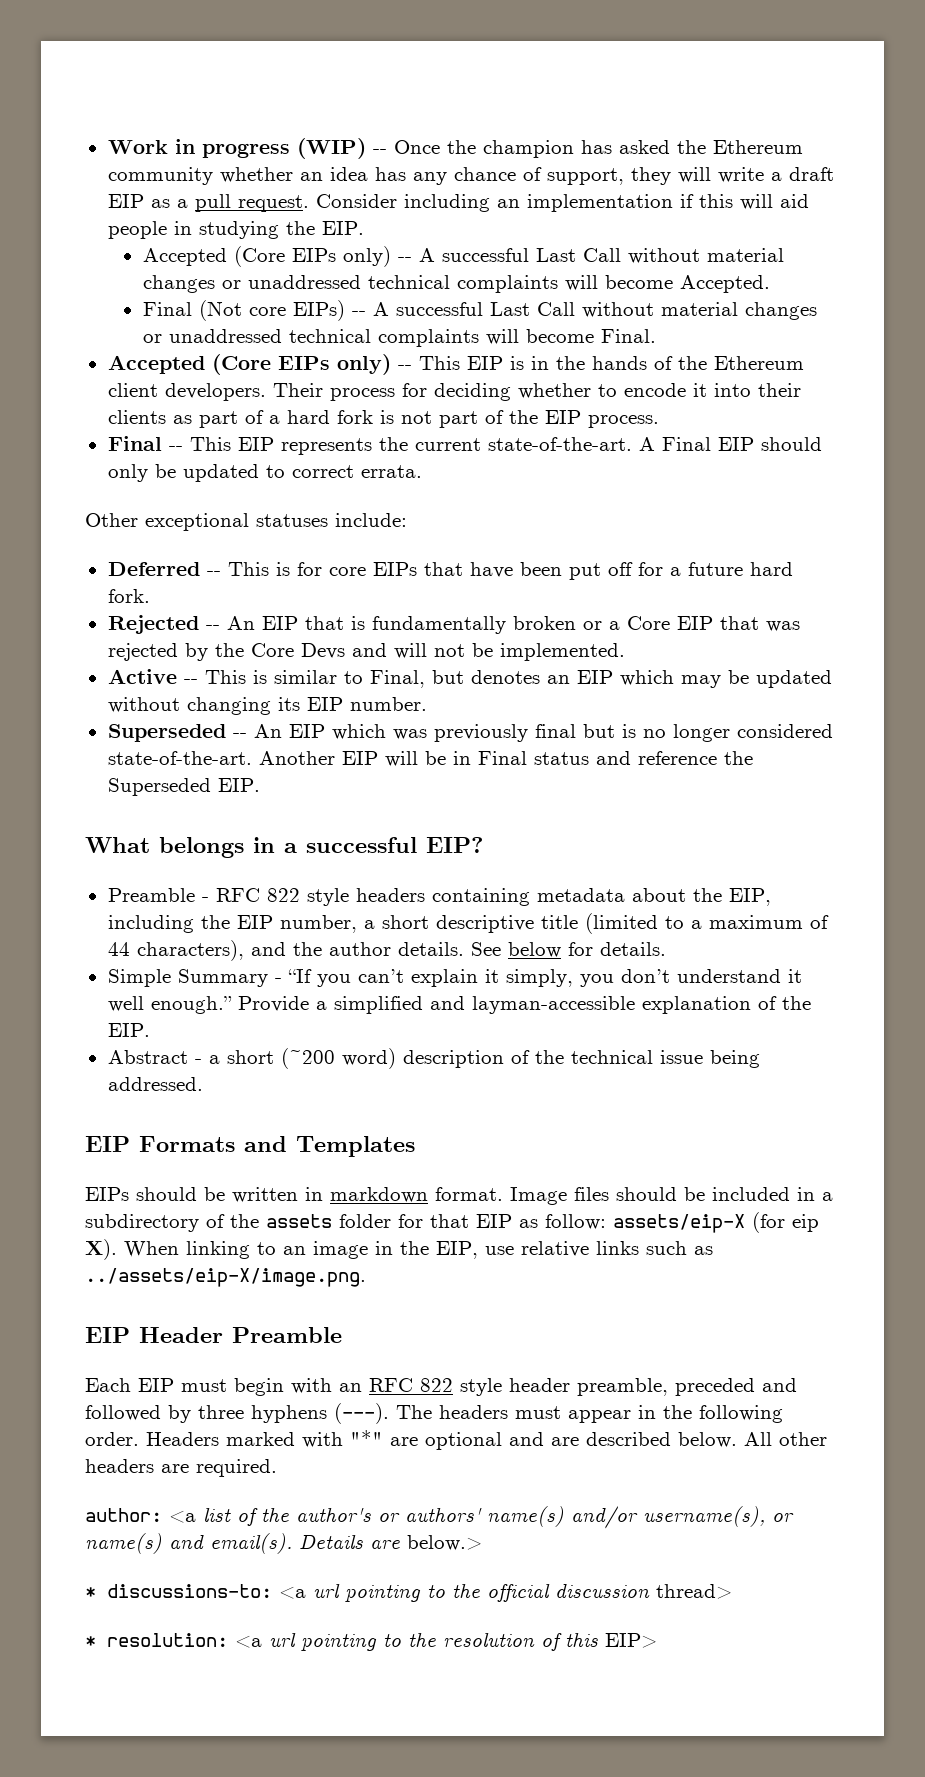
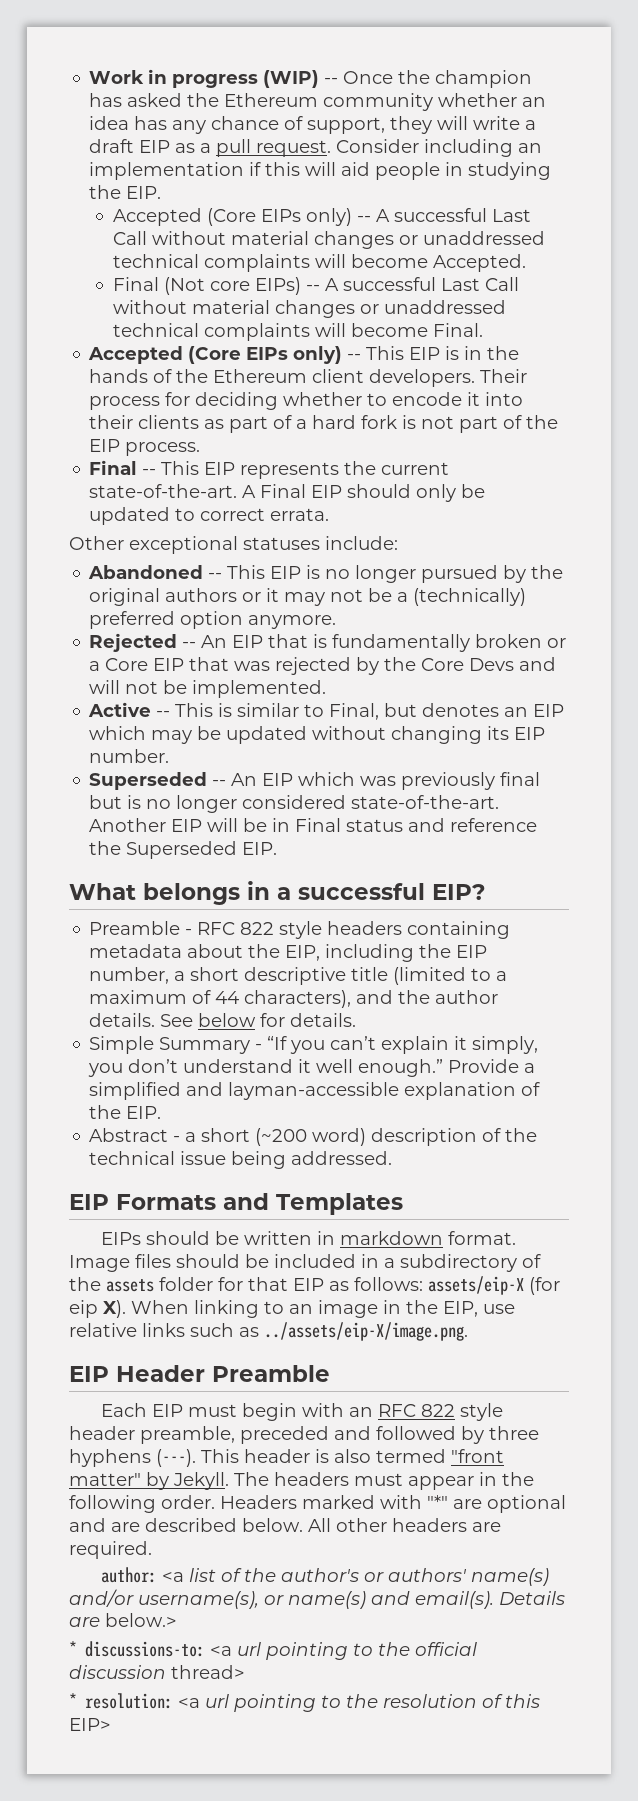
- Deferred -- This is for core EIPs that have been put off for a future hard fork.
+ Abandoned -- This EIP is no longer pursued by the original authors or it may not be a (technically) preferred option anymore.
- Image files should be included in a subdirectory of the assets folder for that EIP as follow: assets/eip-X (for eip X). When linking to an image in the EIP, use relative links such as ../assets/eip-X/image.png.
+ Image files should be included in a subdirectory of the assets folder for that EIP as follows: assets/eip-X (for eip X). When linking to an image in the EIP, use relative links such as ../assets/eip-X/image.png.
+ This header is also termed "front matter" by Jekyll.

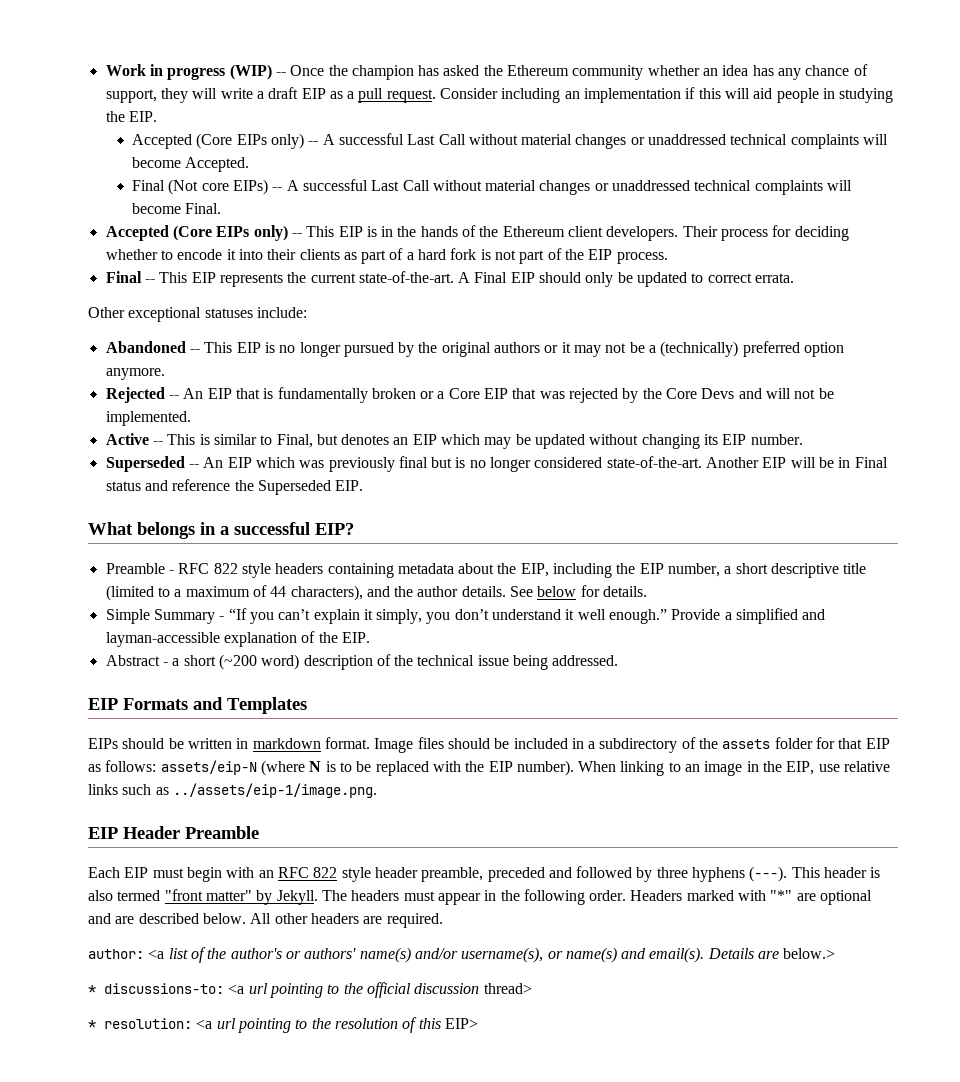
- Image files should be included in a subdirectory of the assets folder for that EIP as follows: assets/eip-X (for eip X). When linking to an image in the EIP, use relative links such as ../assets/eip-X/image.png.
+ Image files should be included in a subdirectory of the assets folder for that EIP as follows: assets/eip-N (where N is to be replaced with the EIP number). When linking to an image in the EIP, use relative links such as ../assets/eip-1/image.png.

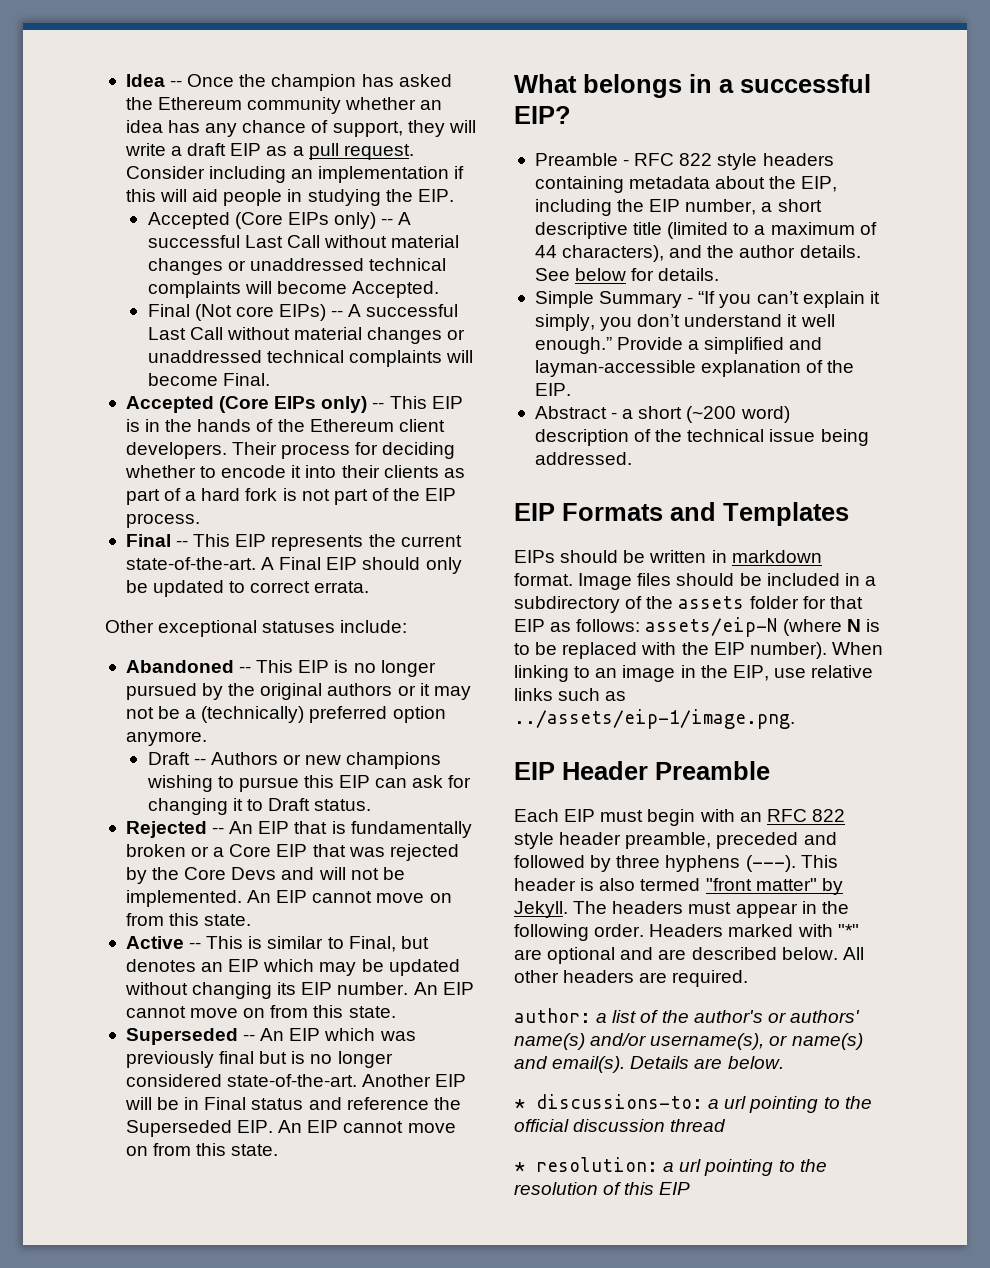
- Work in progress (WIP) -- Once the champion has asked the Ethereum community whether an idea has any chance of support, they will write a draft EIP as a pull request.
+ Idea -- Once the champion has asked the Ethereum community whether an idea has any chance of support, they will write a draft EIP as a pull request.
+ Draft -- Authors or new champions wishing to pursue this EIP can ask for changing it to Draft status.
- Rejected -- An EIP that is fundamentally broken or a Core EIP that was rejected by the Core Devs and will not be implemented.
+ Rejected -- An EIP that is fundamentally broken or a Core EIP that was rejected by the Core Devs and will not be implemented. An EIP cannot move on from this state.
- Active -- This is similar to Final, but denotes an EIP which may be updated without changing its EIP number.
+ Active -- This is similar to Final, but denotes an EIP which may be updated without changing its EIP number. An EIP cannot move on from this state.
- Another EIP will be in Final status and reference the Superseded EIP.
+ Another EIP will be in Final status and reference the Superseded EIP. An EIP cannot move on from this state.
- author: <a list of the author's or authors' name(s) and/or username(s), or name(s) and email(s).
+ author: a list of the author's or authors' name(s) and/or username(s), or name(s) and email(s).
- Details are below.>
+ Details are below.
- * discussions-to: <a url pointing to the official discussion thread>
+ * discussions-to: a url pointing to the official discussion thread
- * resolution: <a url pointing to the resolution of this EIP>
+ * resolution: a url pointing to the resolution of this EIP

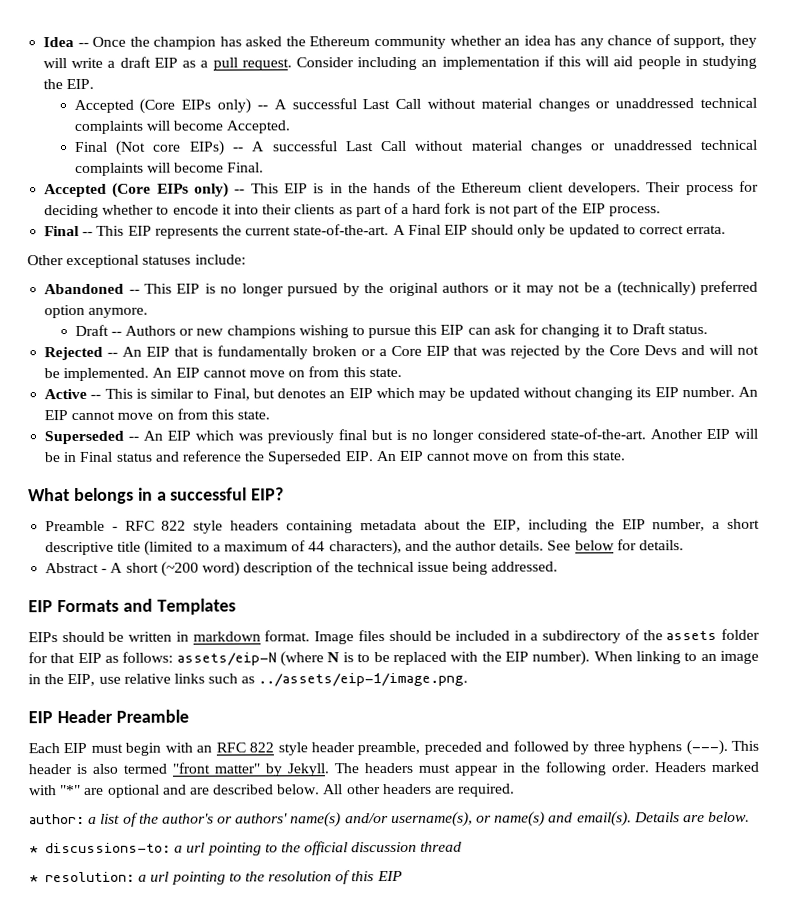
- Simple Summary - “If you can’t explain it simply, you don’t understand it well enough.” Provide a simplified and layman-accessible explanation of the EIP.
- Abstract - a short (~200 word) description of the technical issue being addressed.
+ Abstract - A short (~200 word) description of the technical issue being addressed.

